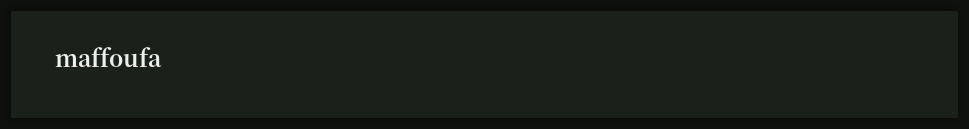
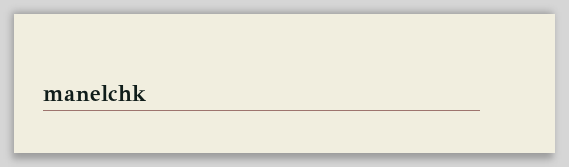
- maffoufa
+ manelchk

